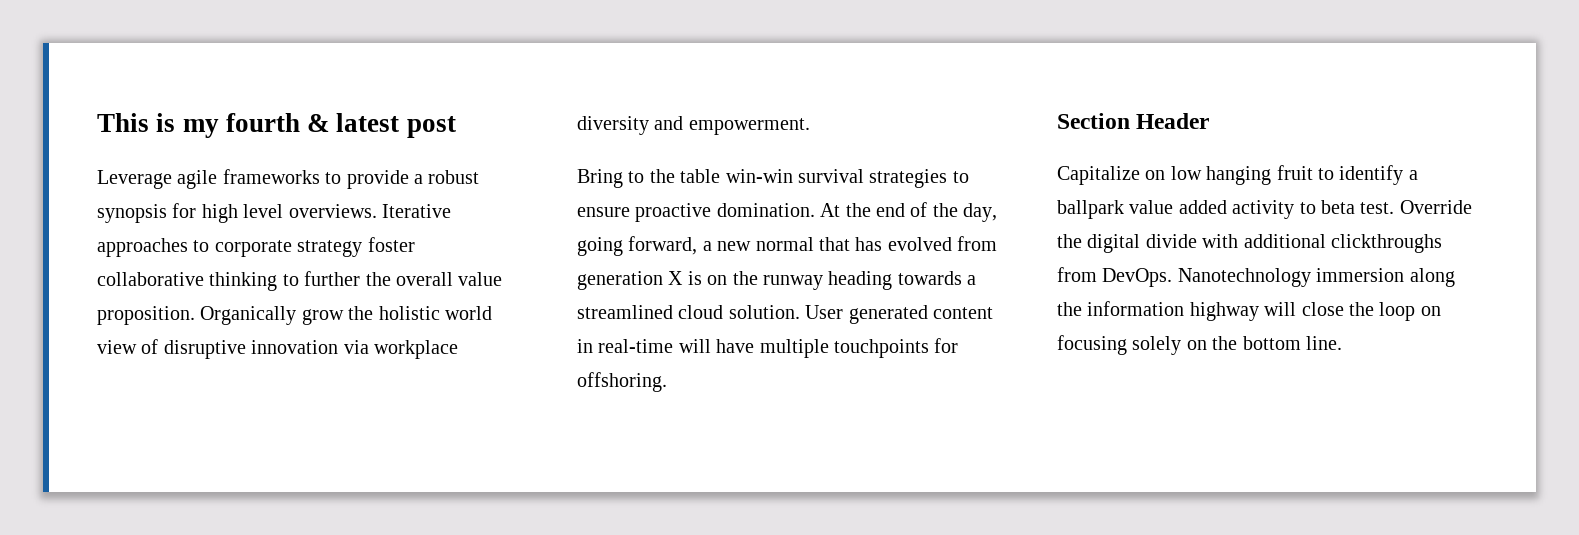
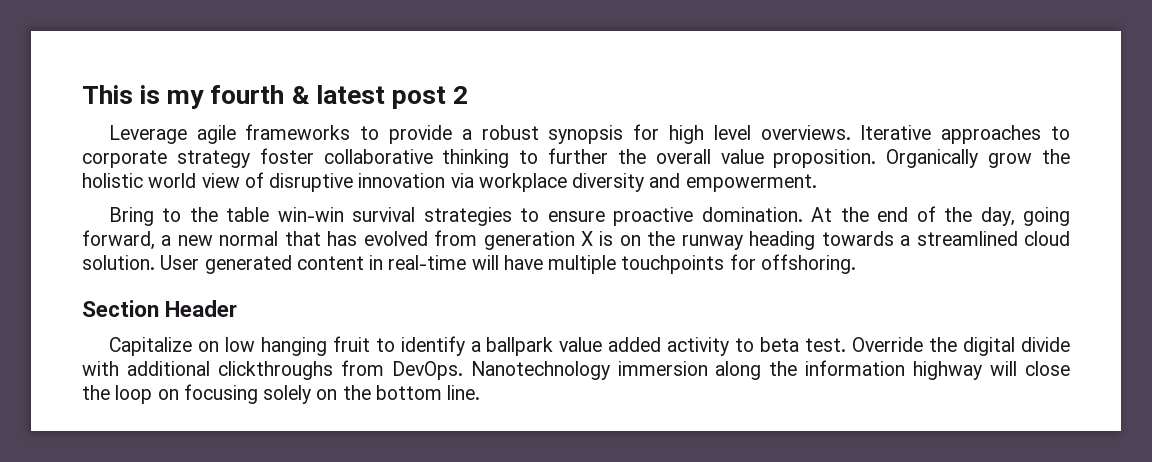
- This is my fourth & latest post
+ This is my fourth & latest post 2

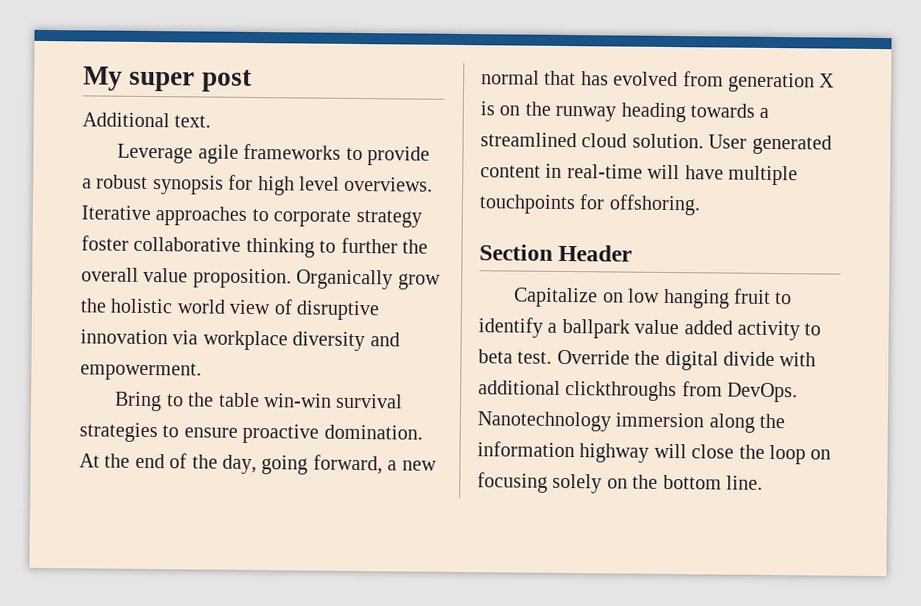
- This is my fourth & latest post 2
+ My super post
+ Additional text.

